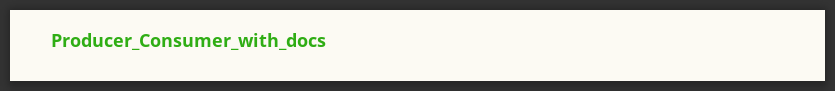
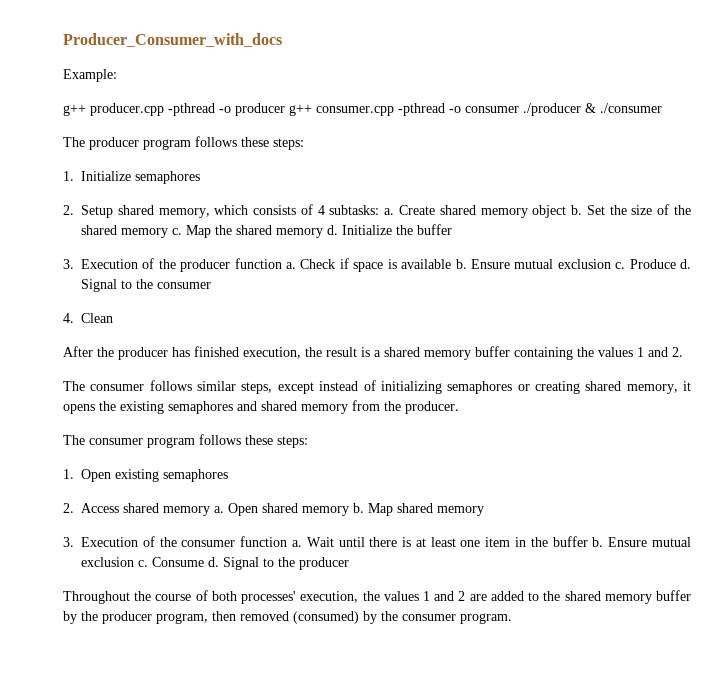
+ Example:
+ g++ producer.cpp -pthread -o producer g++ consumer.cpp -pthread -o consumer ./producer & ./consumer
+ The producer program follows these steps:
+ 1. Initialize semaphores
+ 2. Setup shared memory, which consists of 4 subtasks: a. Create shared memory object b. Set the size of the shared memory c. Map the shared memory d. Initialize the buffer
+ 3. Execution of the producer function a. Check if space is available b. Ensure mutual exclusion c. Produce d. Signal to the consumer
+ 4. Clean
+ After the producer has finished execution, the result is a shared memory buffer containing the values 1 and 2.
+ The consumer follows similar steps, except instead of initializing semaphores or creating shared memory, it opens the existing semaphores and shared memory from the producer.
+ The consumer program follows these steps:
+ 1. Open existing semaphores
+ 2. Access shared memory a. Open shared memory b. Map shared memory
+ 3. Execution of the consumer function a. Wait until there is at least one item in the buffer b. Ensure mutual exclusion c. Consume d. Signal to the producer
+ Throughout the course of both processes' execution, the values 1 and 2 are added to the shared memory buffer by the producer program, then removed (consumed) by the consumer program.

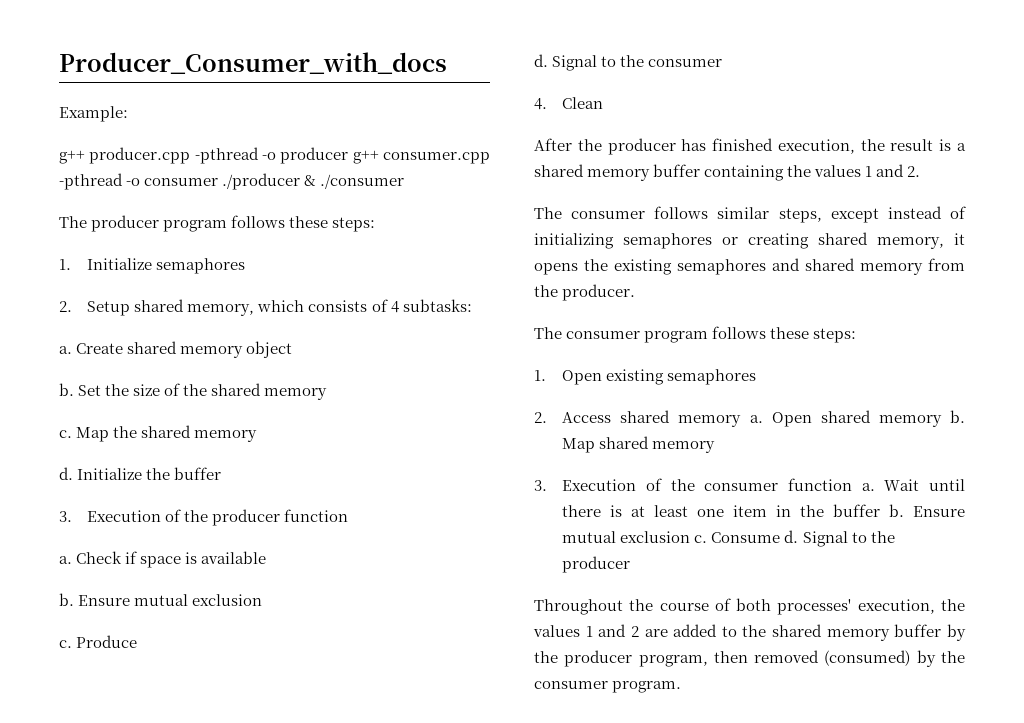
- 2. Setup shared memory, which consists of 4 subtasks: a.
+ 2. Setup shared memory, which consists of 4 subtasks:
+ a.
- Create shared memory object b.
+ Create shared memory object
+ b.
- Set the size of the shared memory c.
+ Set the size of the shared memory
+ c.
- Map the shared memory d.
+ Map the shared memory
+ d.
- 3. Execution of the producer function a.
+ 3. Execution of the producer function
+ a.
- Check if space is available b. Ensure mutual exclusion c.
+ Check if space is available
+ b. Ensure mutual exclusion
+ c.
- Produce d.
+ Produce
+ d.

